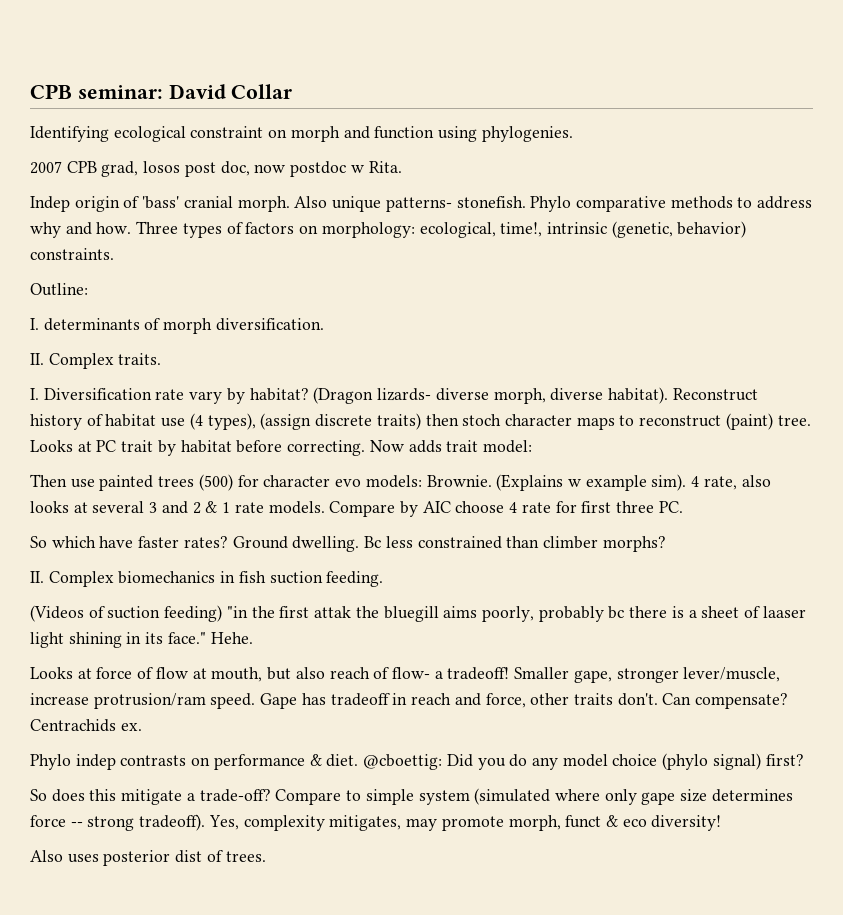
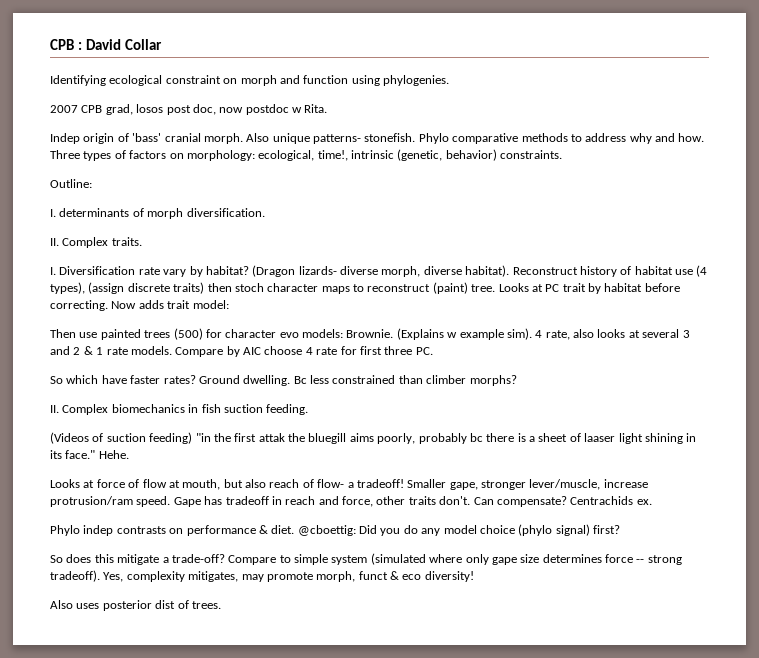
- CPB seminar: David Collar
+ CPB : David Collar

